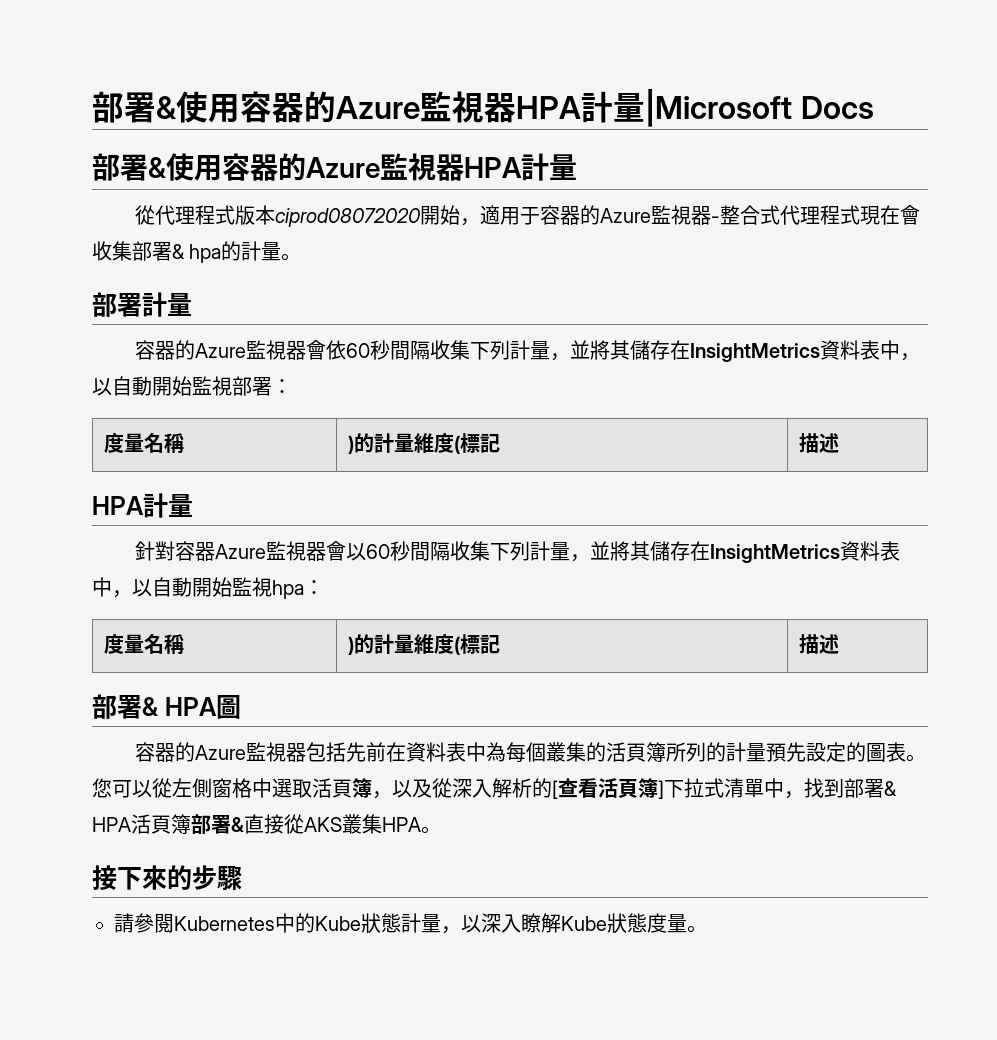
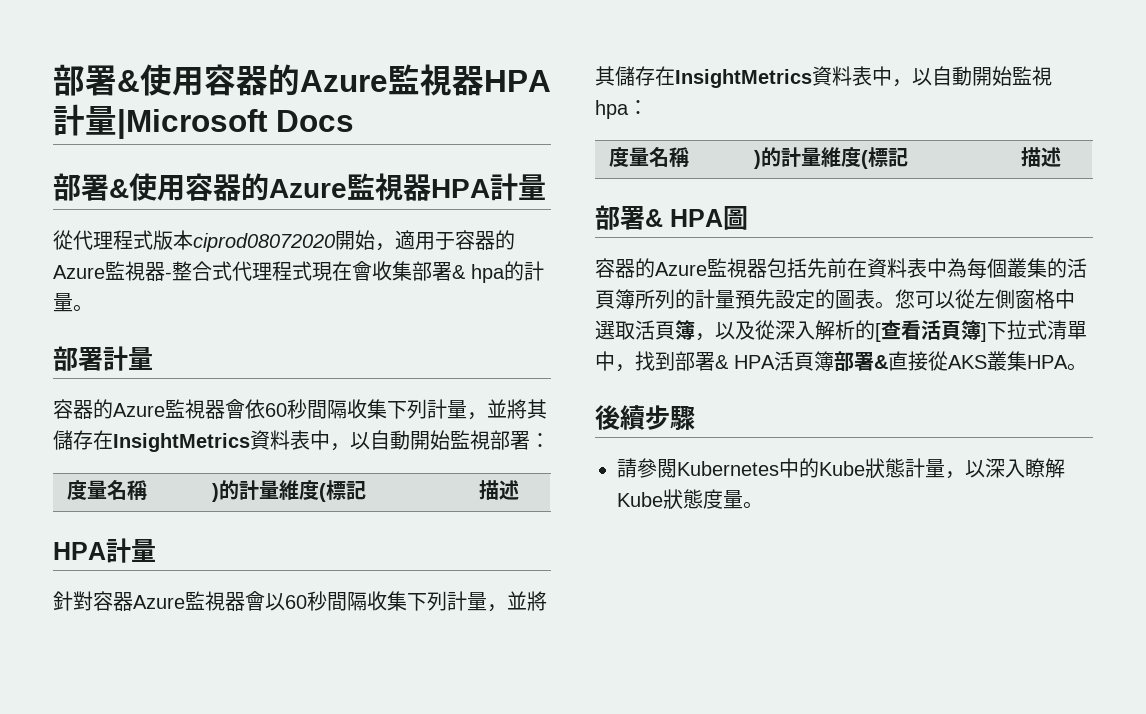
- 接下來的步驟
+ 後續步驟

